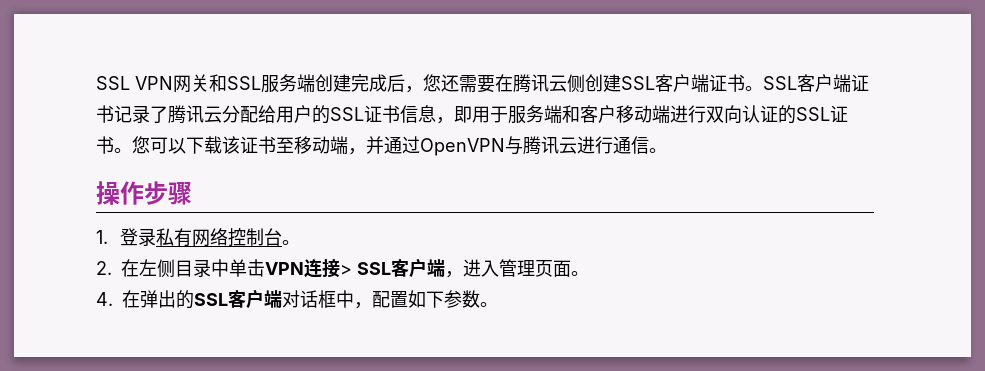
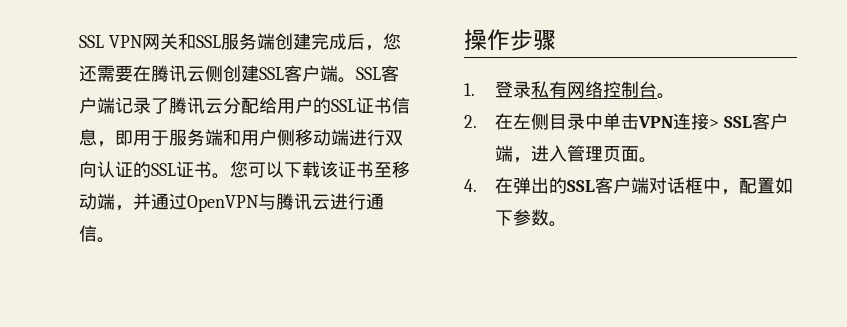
- SSL VPN网关和SSL服务端创建完成后，您还需要在腾讯云侧创建SSL客户端证书。
+ SSL VPN网关和SSL服务端创建完成后，您还需要在腾讯云侧创建SSL客户端。
- SSL客户端证书记录了腾讯云分配给用户的SSL证书信息，即用于服务端和客户移动端进行双向认证的SSL证书。
+ SSL客户端记录了腾讯云分配给用户的SSL证书信息，即用于服务端和用户侧移动端进行双向认证的SSL证书。

